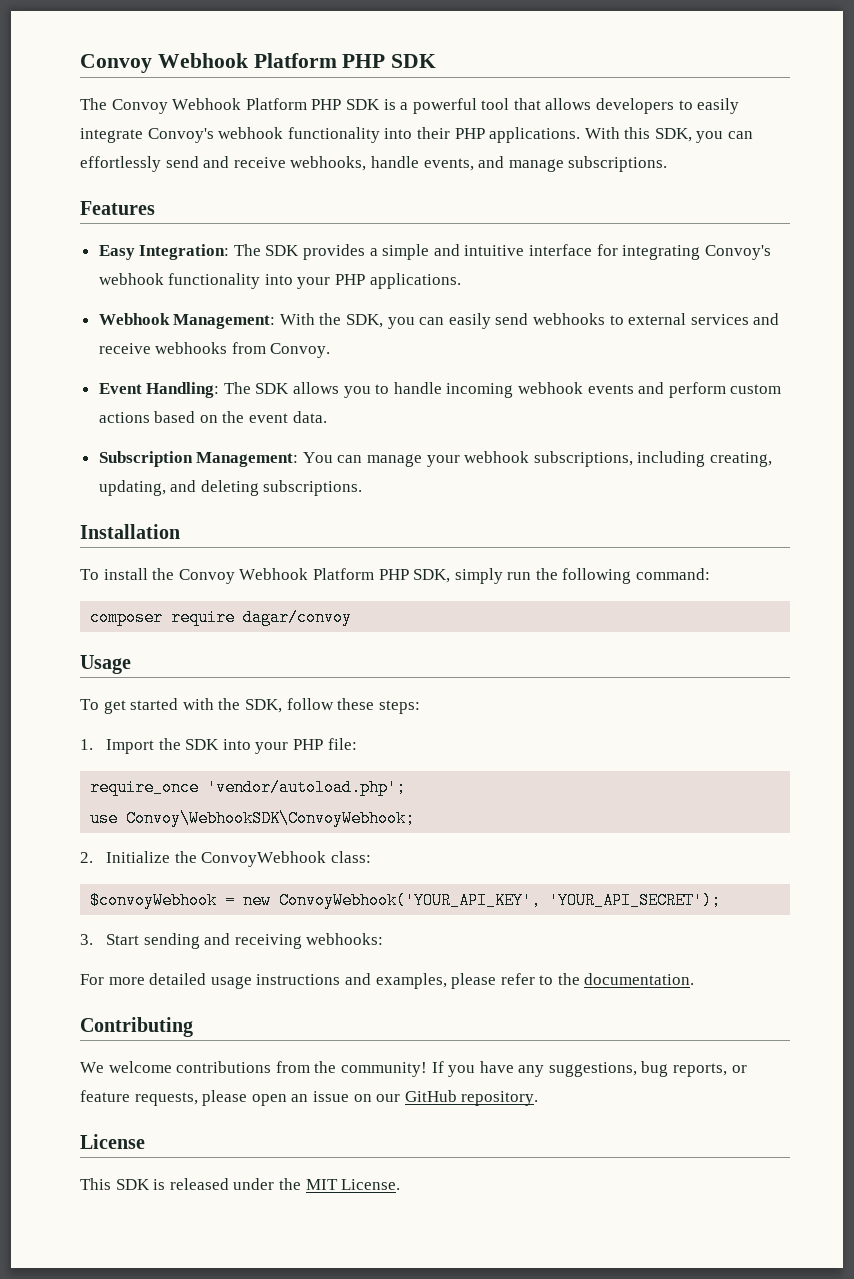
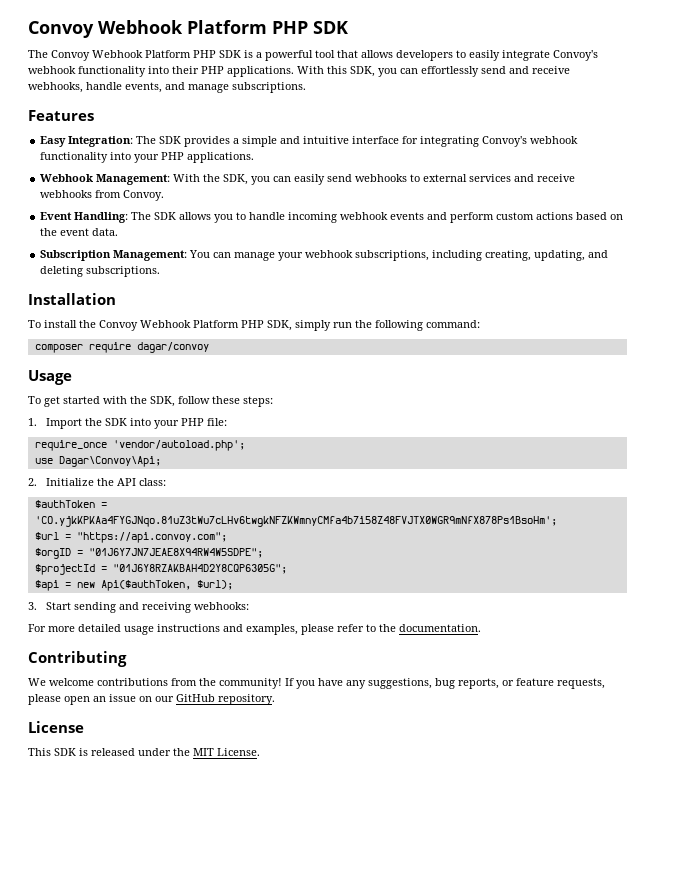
- use Convoy\WebhookSDK\ConvoyWebhook;
+ use Dagar\Convoy\Api;
- 2. Initialize the ConvoyWebhook class:
+ 2. Initialize the API class:
- $convoyWebhook = new ConvoyWebhook('YOUR_API_KEY', 'YOUR_API_SECRET');
+ $authToken = 'CO.yjkKPKAa4FYGJNqo.81uZ3tWu7cLHv6twgkNFZKWmnyCMfa4b7i58Z48FVJTX0WGR9mNfX878Ps1BsoHm';
+ $url = "https://api.convoy.com";
+ $orgID = "01J6Y7JN7JEAE8X94RW4W5SDPE";
+ $projectId = "01J6Y8RZAKBAH4D2Y8CQP6305G";
+ $api = new Api($authToken, $url);

